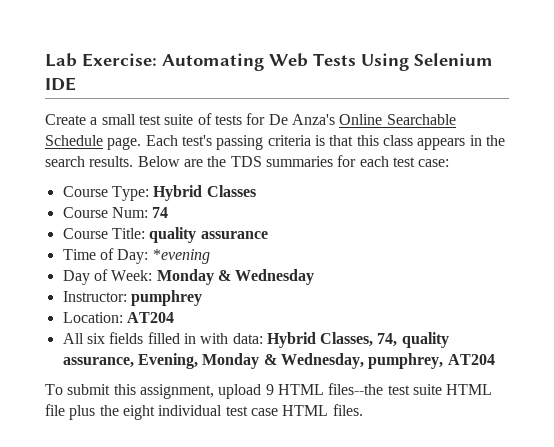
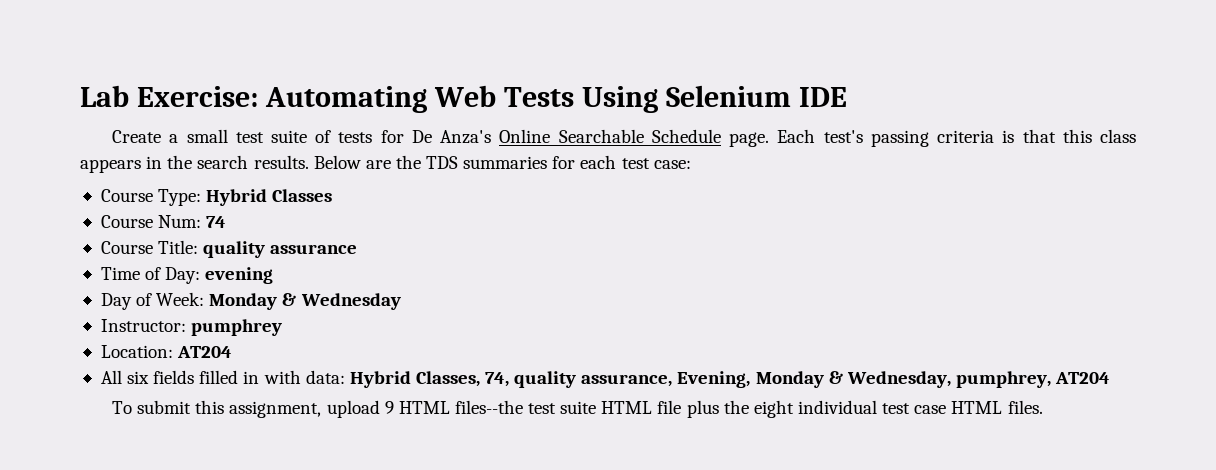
- Time of Day: *evening
+ Time of Day: evening

